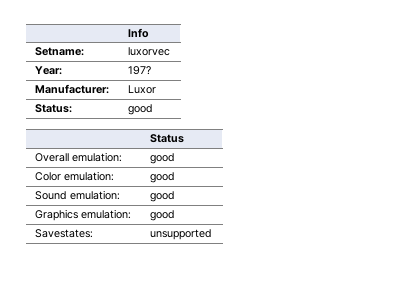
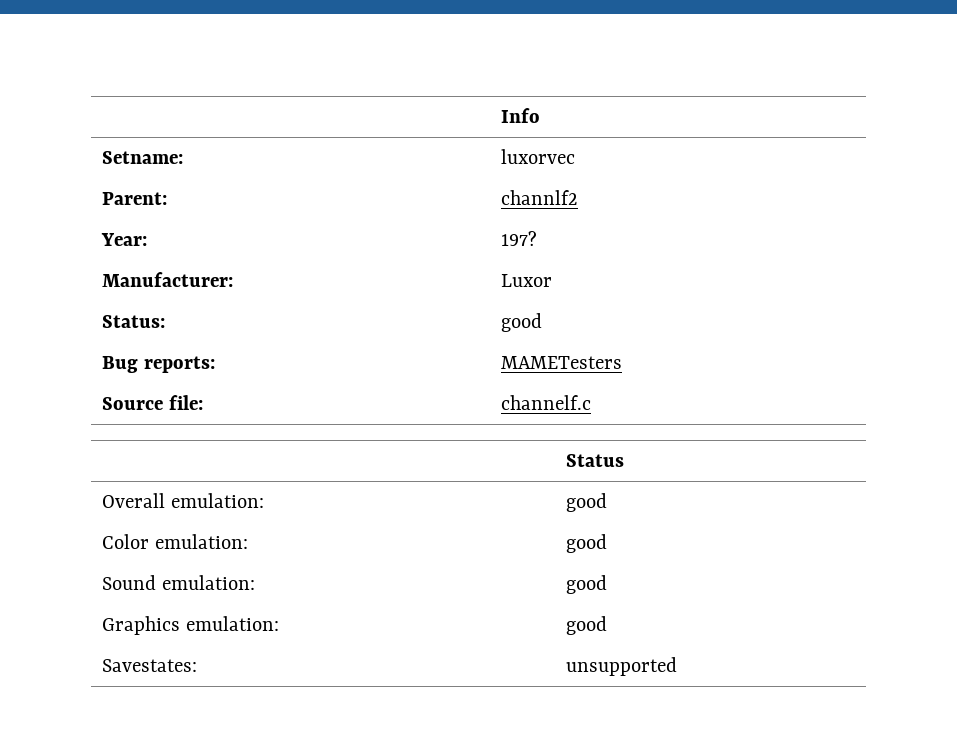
+ Parent: | channlf2
+ Bug reports: | MAMETesters
+ Source file: | channelf.c

